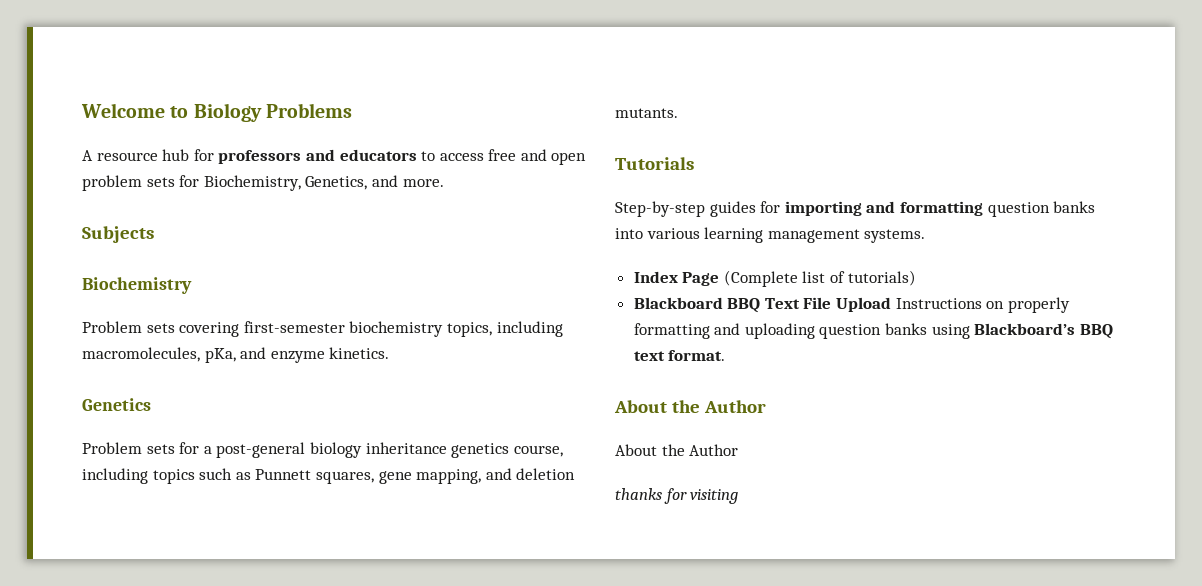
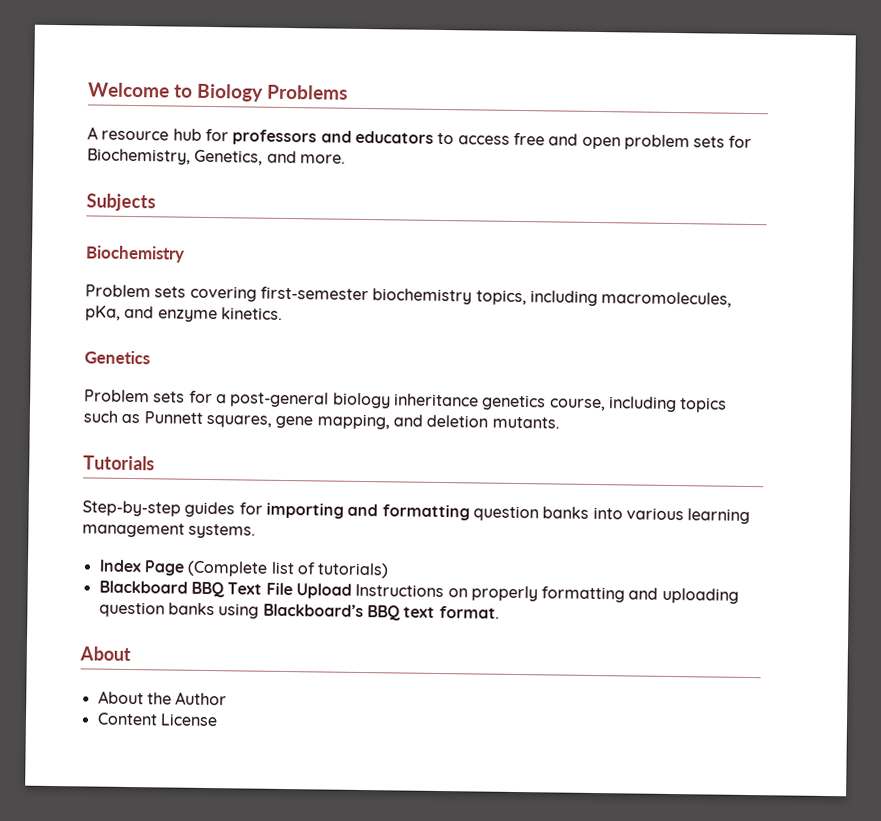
  Blackboard BBQ Text File Upload Instructions on properly formatting and uploading question banks using Blackboard’s BBQ text format.
+ About
  About the Author
- About the Author
- thanks for visiting
+ Content License

